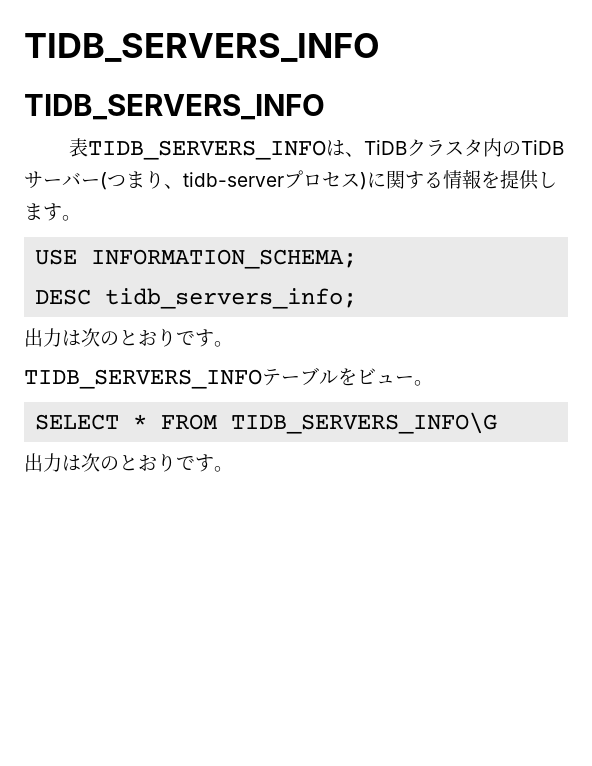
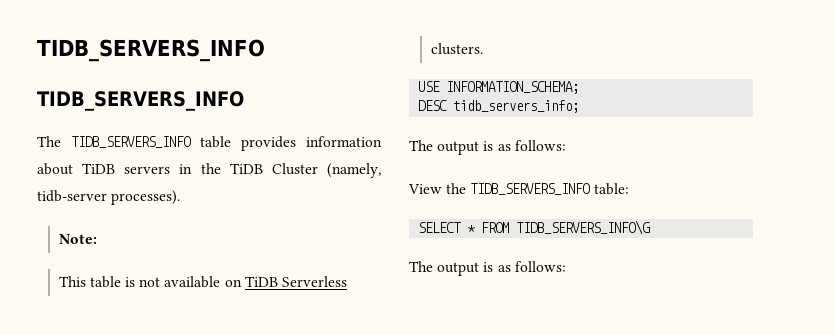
- 表TIDB_SERVERS_INFOは、TiDBクラスタ内のTiDBサーバー(つまり、tidb-serverプロセス)に関する情報を提供します。
+ The TIDB_SERVERS_INFO table provides information about TiDB servers in the TiDB Cluster (namely, tidb-server processes).
+ Note:
+ This table is not available on TiDB Serverless clusters.
  USE INFORMATION_SCHEMA;
  DESC tidb_servers_info;
- 出力は次のとおりです。
- TIDB_SERVERS_INFOテーブルをビュー。
+ The output is as follows:
+ View the TIDB_SERVERS_INFO table:
  SELECT * FROM TIDB_SERVERS_INFO\G
- 出力は次のとおりです。
+ The output is as follows:

